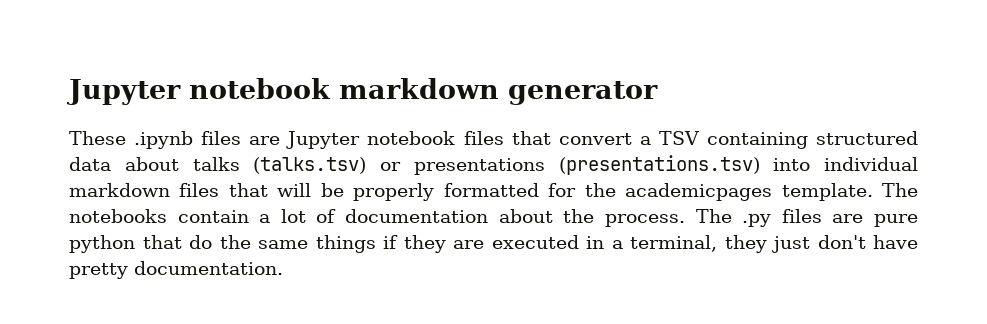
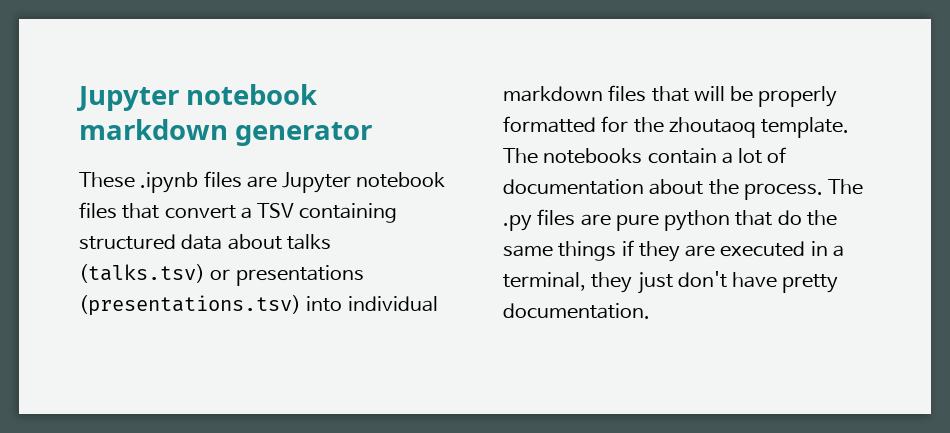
- These .ipynb files are Jupyter notebook files that convert a TSV containing structured data about talks (talks.tsv) or presentations (presentations.tsv) into individual markdown files that will be properly formatted for the academicpages template.
+ These .ipynb files are Jupyter notebook files that convert a TSV containing structured data about talks (talks.tsv) or presentations (presentations.tsv) into individual markdown files that will be properly formatted for the zhoutaoq template.

